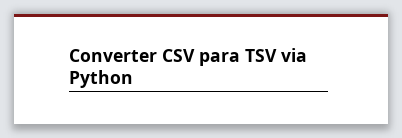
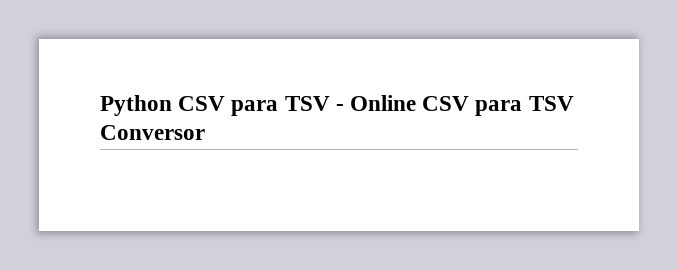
- Converter CSV para TSV via Python
+ Python CSV para TSV - Online CSV para TSV Conversor

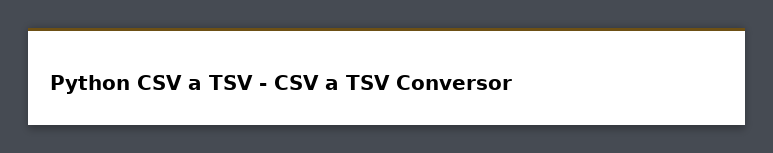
- Python CSV para TSV - Online CSV para TSV Conversor
+ Python CSV a TSV - CSV a TSV Conversor

